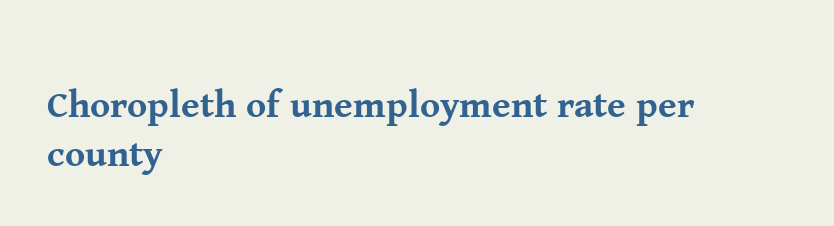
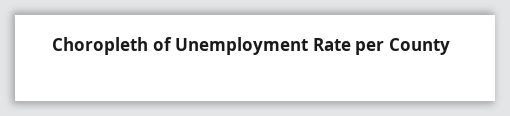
- Choropleth of unemployment rate per county
+ Choropleth of Unemployment Rate per County

